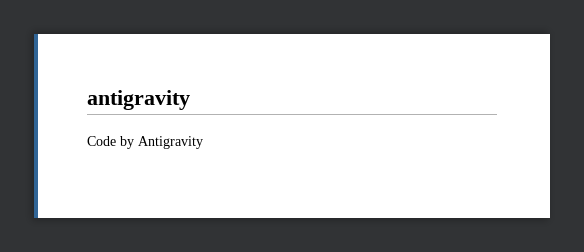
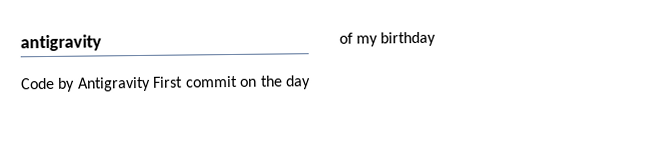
- Code by Antigravity
+ Code by Antigravity First commit on the day of my birthday

